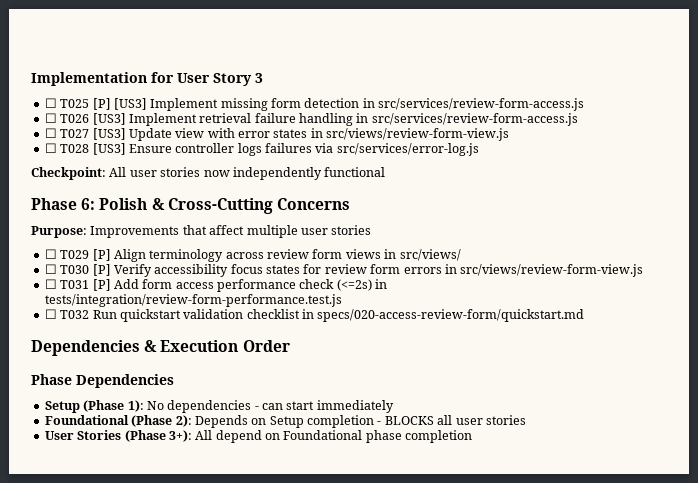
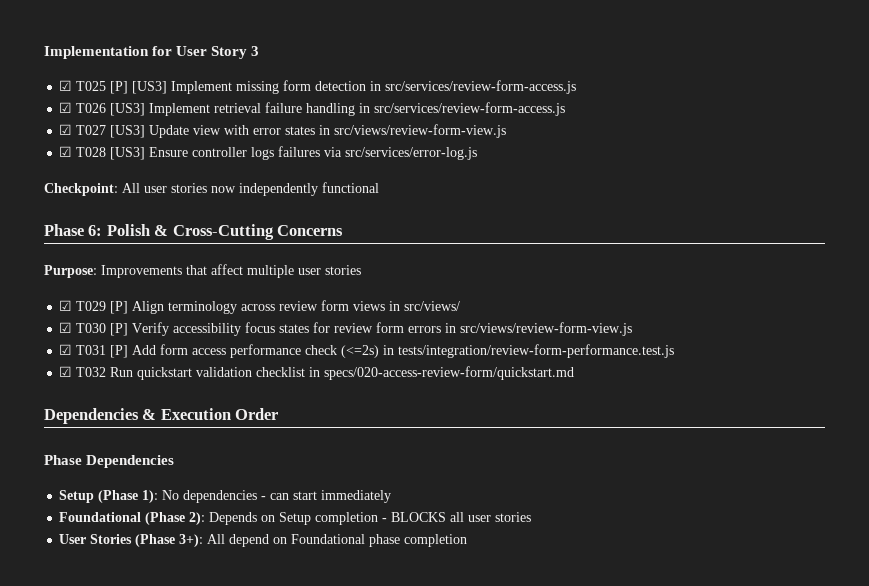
- ☐ T025 [P] [US3] Implement missing form detection in src/services/review-form-access.js
+ ☑ T025 [P] [US3] Implement missing form detection in src/services/review-form-access.js
- ☐ T026 [US3] Implement retrieval failure handling in src/services/review-form-access.js
+ ☑ T026 [US3] Implement retrieval failure handling in src/services/review-form-access.js
- ☐ T027 [US3] Update view with error states in src/views/review-form-view.js
+ ☑ T027 [US3] Update view with error states in src/views/review-form-view.js
- ☐ T028 [US3] Ensure controller logs failures via src/services/error-log.js
+ ☑ T028 [US3] Ensure controller logs failures via src/services/error-log.js
- ☐ T029 [P] Align terminology across review form views in src/views/
+ ☑ T029 [P] Align terminology across review form views in src/views/
- ☐ T030 [P] Verify accessibility focus states for review form errors in src/views/review-form-view.js
+ ☑ T030 [P] Verify accessibility focus states for review form errors in src/views/review-form-view.js
- ☐ T031 [P] Add form access performance check (<=2s) in tests/integration/review-form-performance.test.js
+ ☑ T031 [P] Add form access performance check (<=2s) in tests/integration/review-form-performance.test.js
- ☐ T032 Run quickstart validation checklist in specs/020-access-review-form/quickstart.md
+ ☑ T032 Run quickstart validation checklist in specs/020-access-review-form/quickstart.md

